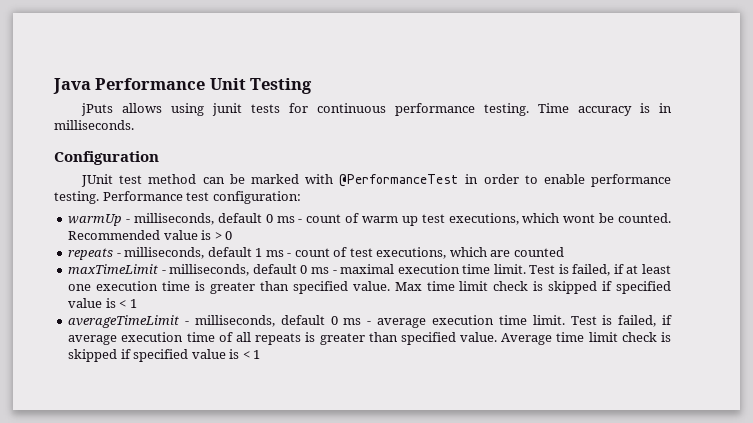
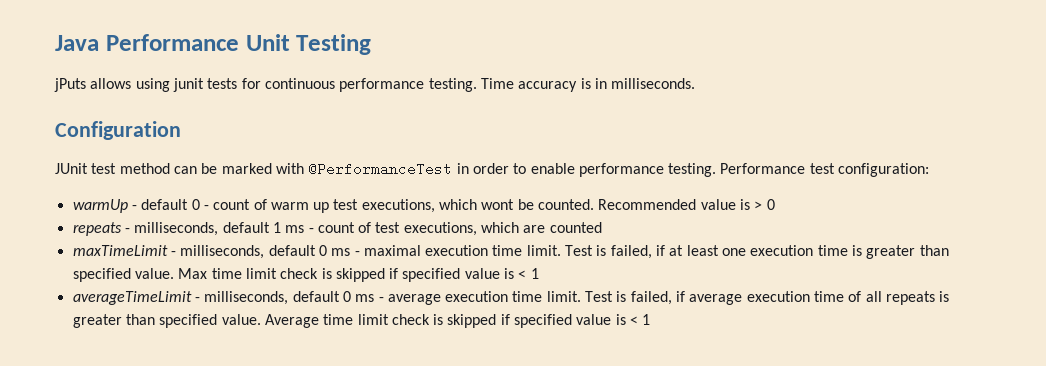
- warmUp - milliseconds, default 0 ms - count of warm up test executions, which wont be counted.
+ warmUp - default 0 - count of warm up test executions, which wont be counted.

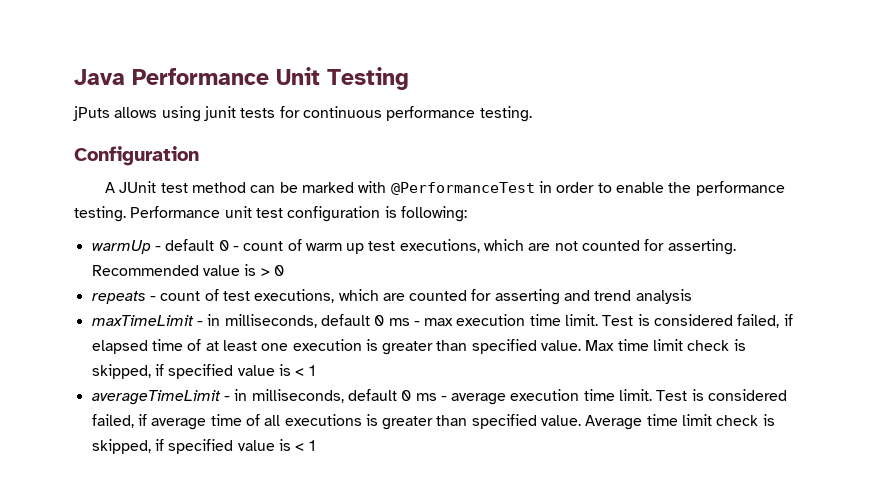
- Time accuracy is in milliseconds.
- JUnit test method can be marked with @PerformanceTest in order to enable performance testing.
+ A JUnit test method can be marked with @PerformanceTest in order to enable the performance testing.
- Performance test configuration:
+ Performance unit test configuration is following:
- warmUp - default 0 - count of warm up test executions, which wont be counted.
+ warmUp - default 0 - count of warm up test executions, which are not counted for asserting.
- repeats - milliseconds, default 1 ms - count of test executions, which are counted
+ repeats - count of test executions, which are counted for asserting and trend analysis
- maxTimeLimit - milliseconds, default 0 ms - maximal execution time limit. Test is failed, if at least one execution time is greater than specified value.
+ maxTimeLimit - in milliseconds, default 0 ms - max execution time limit. Test is considered failed, if elapsed time of at least one execution is greater than specified value.
- Max time limit check is skipped if specified value is < 1
+ Max time limit check is skipped, if specified value is < 1
- averageTimeLimit - milliseconds, default 0 ms - average execution time limit.
+ averageTimeLimit - in milliseconds, default 0 ms - average execution time limit.
- Test is failed, if average execution time of all repeats is greater than specified value.
+ Test is considered failed, if average time of all executions is greater than specified value.
- Average time limit check is skipped if specified value is < 1
+ Average time limit check is skipped, if specified value is < 1

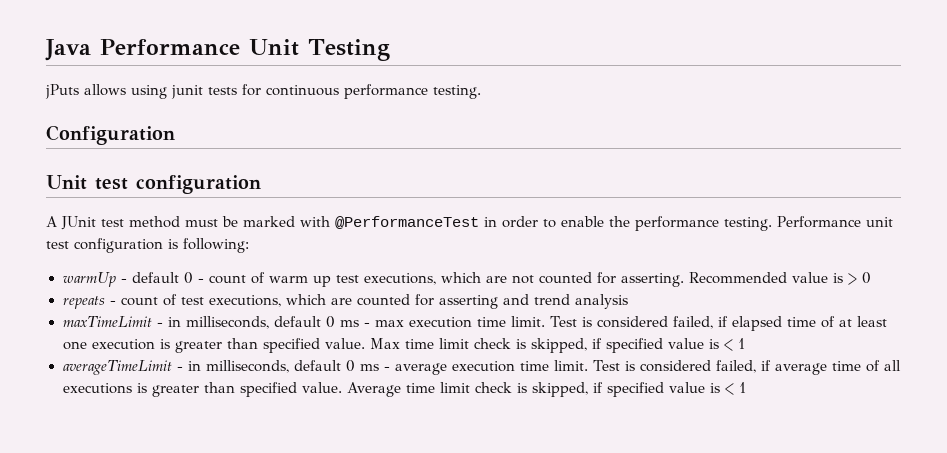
+ Unit test configuration
- A JUnit test method can be marked with @PerformanceTest in order to enable the performance testing.
+ A JUnit test method must be marked with @PerformanceTest in order to enable the performance testing.

